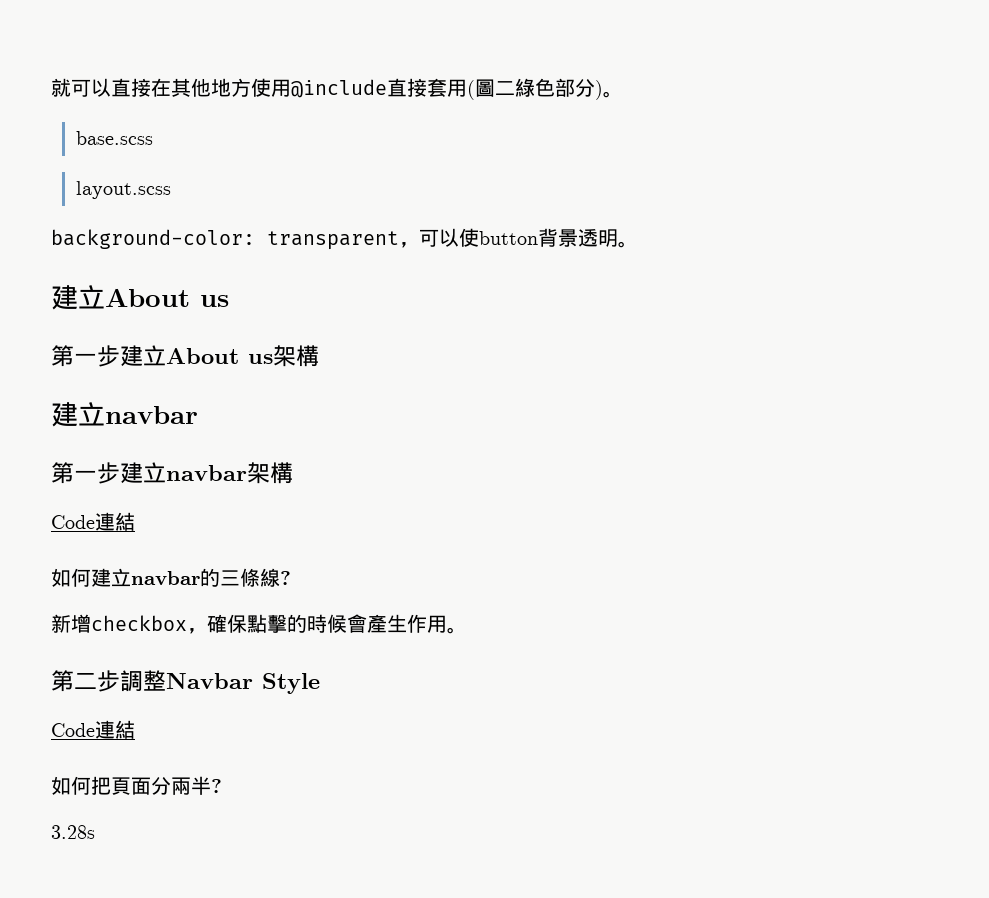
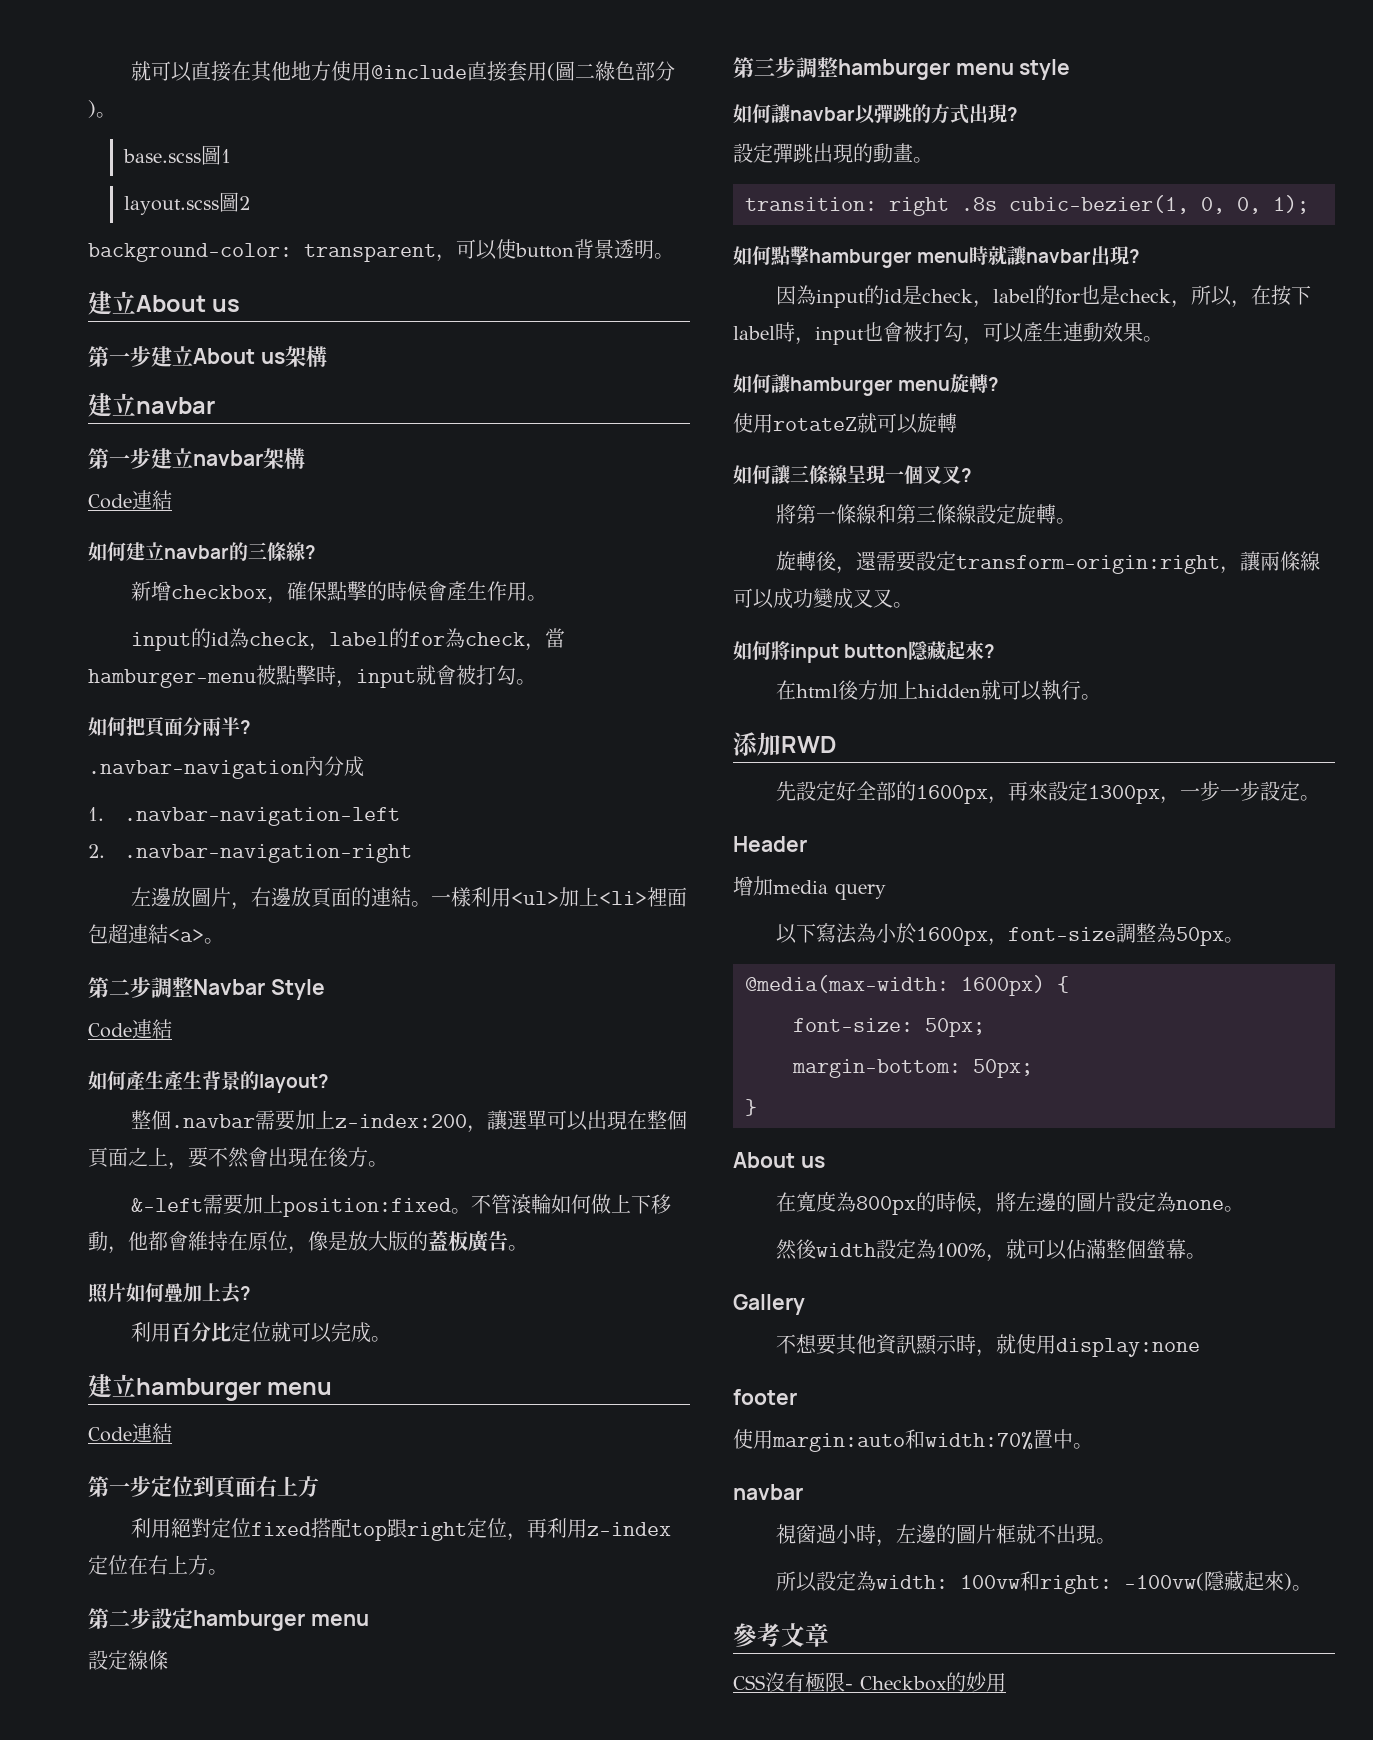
- base.scss
+ base.scss圖1
- layout.scss
+ layout.scss圖2
+ input的id為check，label的for為check，當hamburger-menu被點擊時，input就會被打勾。
+ 如何把頁面分兩半?
+ .navbar-navigation內分成
+ 1. .navbar-navigation-left
+ 2. .navbar-navigation-right
+ 左邊放圖片，右邊放頁面的連結。一樣利用<ul>加上<li>裡面包超連結<a>。
- 如何把頁面分兩半?
- 3.28s
+ 如何產生產生背景的layout?
+ 整個.navbar需要加上z-index:200，讓選單可以出現在整個頁面之上，要不然會出現在後方。
+ &-left需要加上position:fixed。不管滾輪如何做上下移動，他都會維持在原位，像是放大版的蓋板廣告。
+ 照片如何疊加上去?
+ 利用百分比定位就可以完成。
+ 建立hamburger menu
+ Code連結
+ 第一步定位到頁面右上方
+ 利用絕對定位fixed搭配top跟right定位，再利用z-index定位在右上方。
+ 第二步設定hamburger menu
+ 設定線條
+ 第三步調整hamburger menu style
+ 如何讓navbar以彈跳的方式出現?
+ 設定彈跳出現的動畫。
+ transition: right .8s cubic-bezier(1, 0, 0, 1);
+ 如何點擊hamburger menu時就讓navbar出現?
+ 因為input的id是check，label的for也是check，所以，在按下label時，input也會被打勾，可以產生連動效果。
+ 如何讓hamburger menu旋轉?
+ 使用rotateZ就可以旋轉
+ 如何讓三條線呈現一個叉叉?
+ 將第一條線和第三條線設定旋轉。
+ 旋轉後，還需要設定transform-origin:right，讓兩條線可以成功變成叉叉。
+ 如何將input button隱藏起來?
+ 在html後方加上hidden就可以執行。
+ 添加RWD
+ 先設定好全部的1600px，再來設定1300px，一步一步設定。
+ Header
+ 增加media query
+ 以下寫法為小於1600px，font-size調整為50px。
+ @media(max-width: 1600px) {
+ font-size: 50px;
+ margin-bottom: 50px;
+ }
+ About us
+ 在寬度為800px的時候，將左邊的圖片設定為none。
+ 然後width設定為100%，就可以佔滿整個螢幕。
+ Gallery
+ 不想要其他資訊顯示時，就使用display:none
+ footer
+ 使用margin:auto和width:70%置中。
+ navbar
+ 視窗過小時，左邊的圖片框就不出現。
+ 所以設定為width: 100vw和right: -100vw(隱藏起來)。
+ 參考文章
+ CSS沒有極限- Checkbox的妙用

